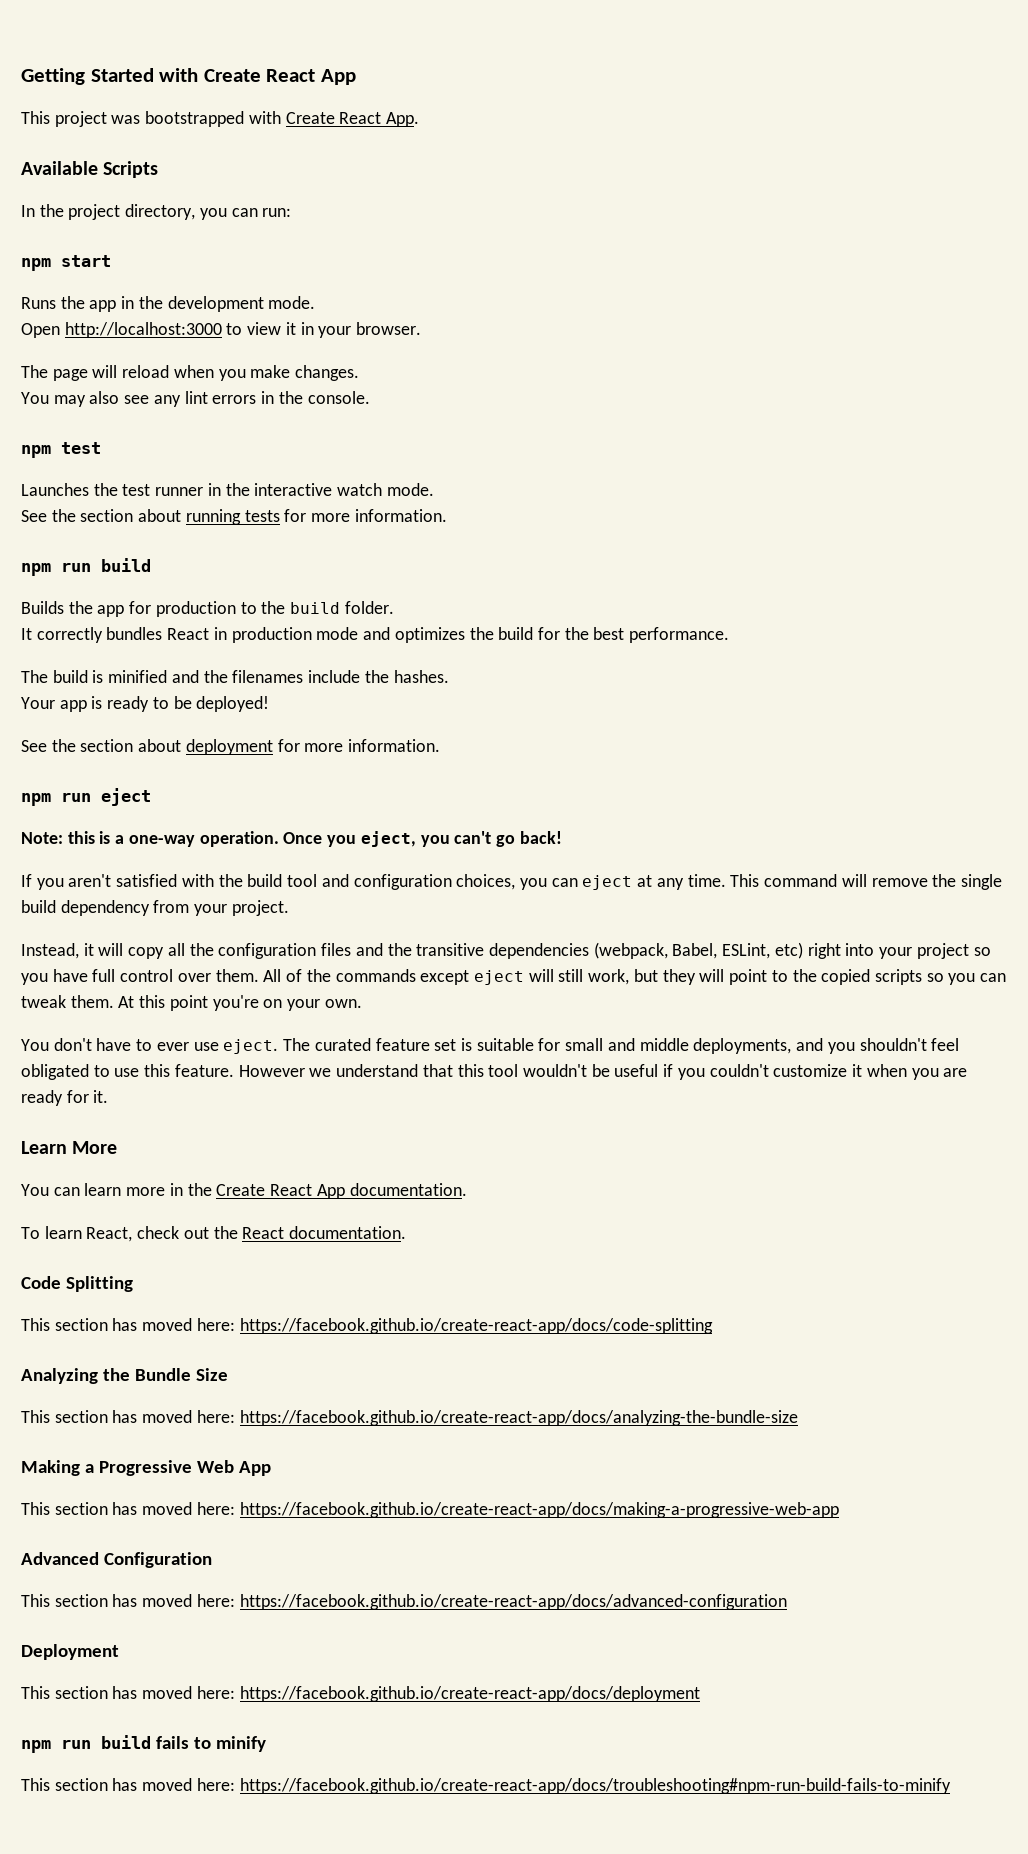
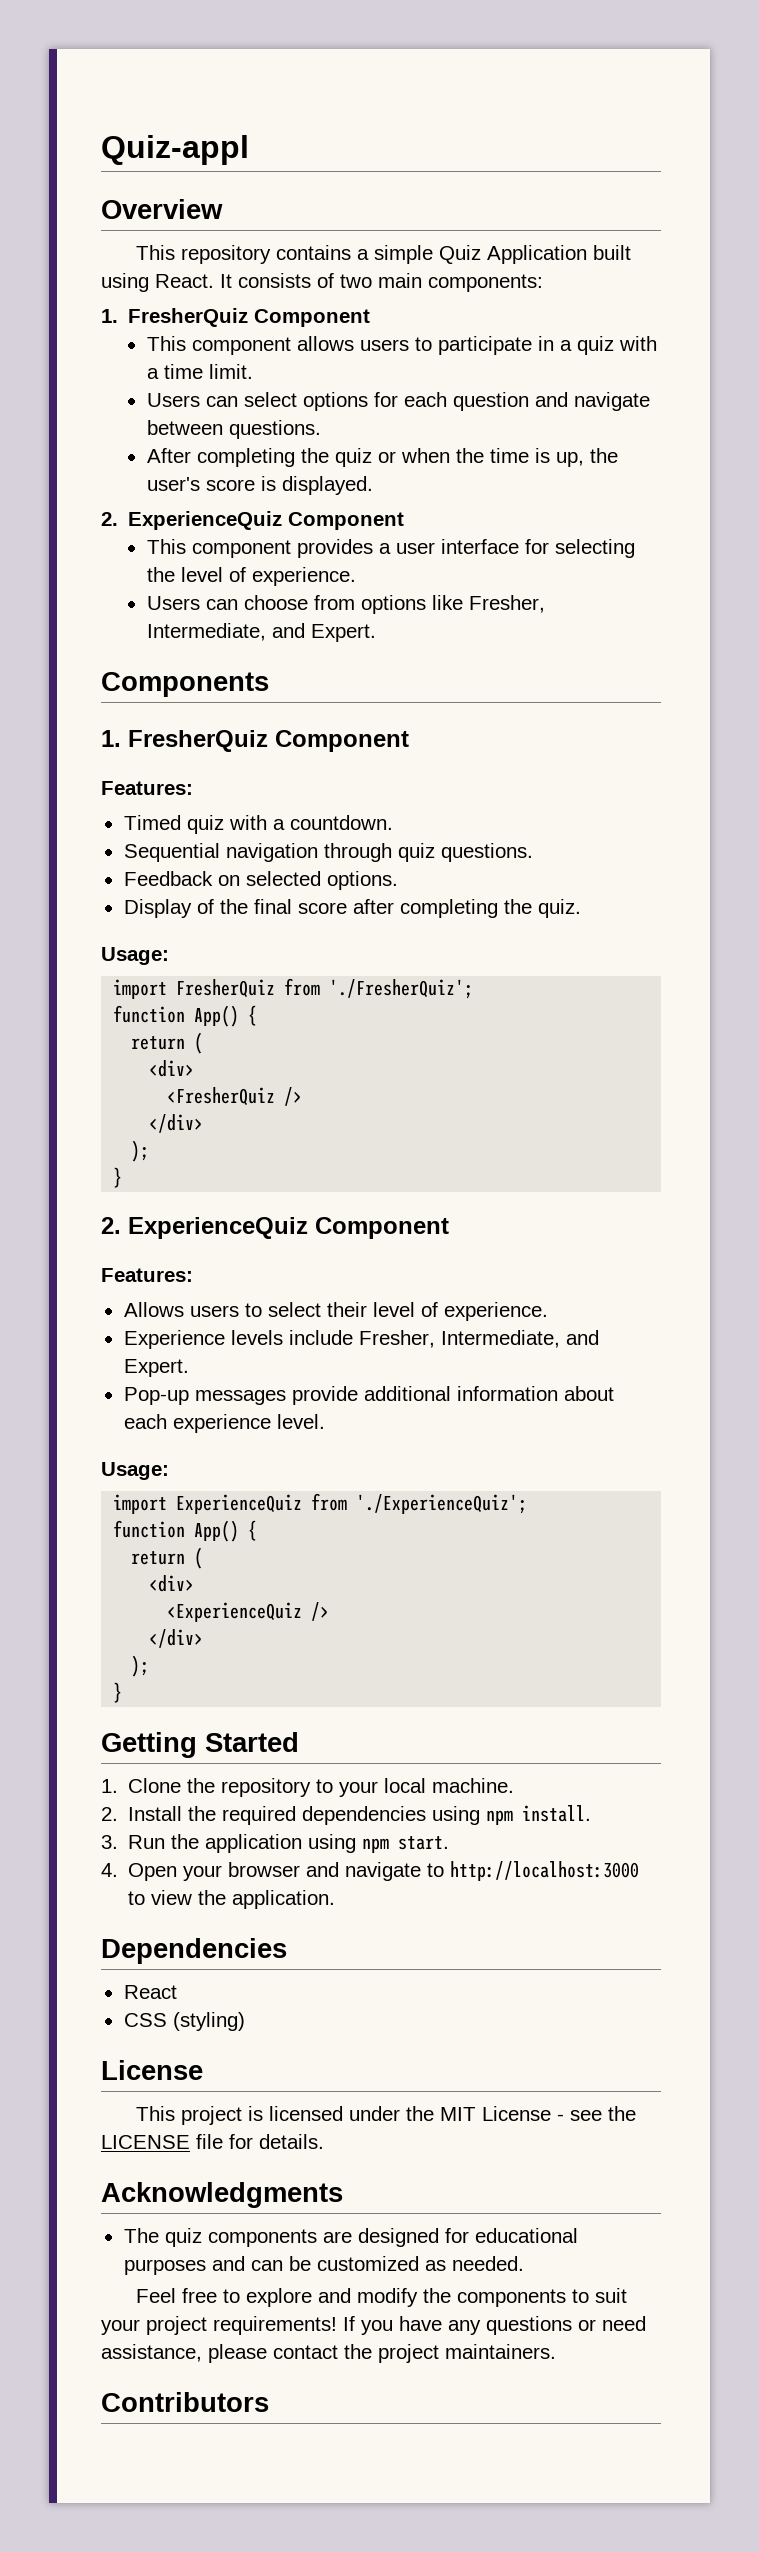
- Getting Started with Create React App
- This project was bootstrapped with Create React App.
- Available Scripts
- In the project directory, you can run:
- npm start
- Runs the app in the development mode.
- Open http://localhost:3000 to view it in your browser.
- The page will reload when you make changes.
- You may also see any lint errors in the console.
- npm test
- Launches the test runner in the interactive watch mode.
- See the section about running tests for more information.
- npm run build
- Builds the app for production to the build folder.
- It correctly bundles React in production mode and optimizes the build for the best performance.
- The build is minified and the filenames include the hashes.
- Your app is ready to be deployed!
- See the section about deployment for more information.
- npm run eject
- Note: this is a one-way operation. Once you eject, you can't go back!
- If you aren't satisfied with the build tool and configuration choices, you can eject at any time. This command will remove the single build dependency from your project.
- Instead, it will copy all the configuration files and the transitive dependencies (webpack, Babel, ESLint, etc) right into your project so you have full control over them. All of the commands except eject will still work, but they will point to the copied scripts so you can tweak them. At this point you're on your own.
- You don't have to ever use eject. The curated feature set is suitable for small and middle deployments, and you shouldn't feel obligated to use this feature. However we understand that this tool wouldn't be useful if you couldn't customize it when you are ready for it.
- Learn More
- You can learn more in the Create React App documentation.
- To learn React, check out the React documentation.
- Code Splitting
- This section has moved here: https://facebook.github.io/create-react-app/docs/code-splitting
- Analyzing the Bundle Size
- This section has moved here: https://facebook.github.io/create-react-app/docs/analyzing-the-bundle-size
- Making a Progressive Web App
- This section has moved here: https://facebook.github.io/create-react-app/docs/making-a-progressive-web-app
- Advanced Configuration
- This section has moved here: https://facebook.github.io/create-react-app/docs/advanced-configuration
- Deployment
- This section has moved here: https://facebook.github.io/create-react-app/docs/deployment
- npm run build fails to minify
- This section has moved here: https://facebook.github.io/create-react-app/docs/troubleshooting#npm-run-build-fails-to-minify
+ Quiz-appl
+ Overview
+ This repository contains a simple Quiz Application built using React. It consists of two main components:
+ 1. FresherQuiz Component
+ This component allows users to participate in a quiz with a time limit.
+ Users can select options for each question and navigate between questions.
+ After completing the quiz or when the time is up, the user's score is displayed.
+ 2. ExperienceQuiz Component
+ This component provides a user interface for selecting the level of experience.
+ Users can choose from options like Fresher, Intermediate, and Expert.
+ Components
+ 1. FresherQuiz Component
+ Features:
+ Timed quiz with a countdown.
+ Sequential navigation through quiz questions.
+ Feedback on selected options.
+ Display of the final score after completing the quiz.
+ Usage:
+ import FresherQuiz from './FresherQuiz';
+ function App() {
+ return (
+ <div>
+ <FresherQuiz />
+ </div>
+ );
+ }
+ 2. ExperienceQuiz Component
+ Features:
+ Allows users to select their level of experience.
+ Experience levels include Fresher, Intermediate, and Expert.
+ Pop-up messages provide additional information about each experience level.
+ Usage:
+ import ExperienceQuiz from './ExperienceQuiz';
+ function App() {
+ return (
+ <div>
+ <ExperienceQuiz />
+ </div>
+ );
+ }
+ Getting Started
+ 1. Clone the repository to your local machine.
+ 2. Install the required dependencies using npm install.
+ 3. Run the application using npm start.
+ 4. Open your browser and navigate to http://localhost:3000 to view the application.
+ Dependencies
+ React
+ CSS (styling)
+ License
+ This project is licensed under the MIT License - see the LICENSE file for details.
+ Acknowledgments
+ The quiz components are designed for educational purposes and can be customized as needed.
+ Feel free to explore and modify the components to suit your project requirements! If you have any questions or need assistance, please contact the project maintainers.
+ Contributors

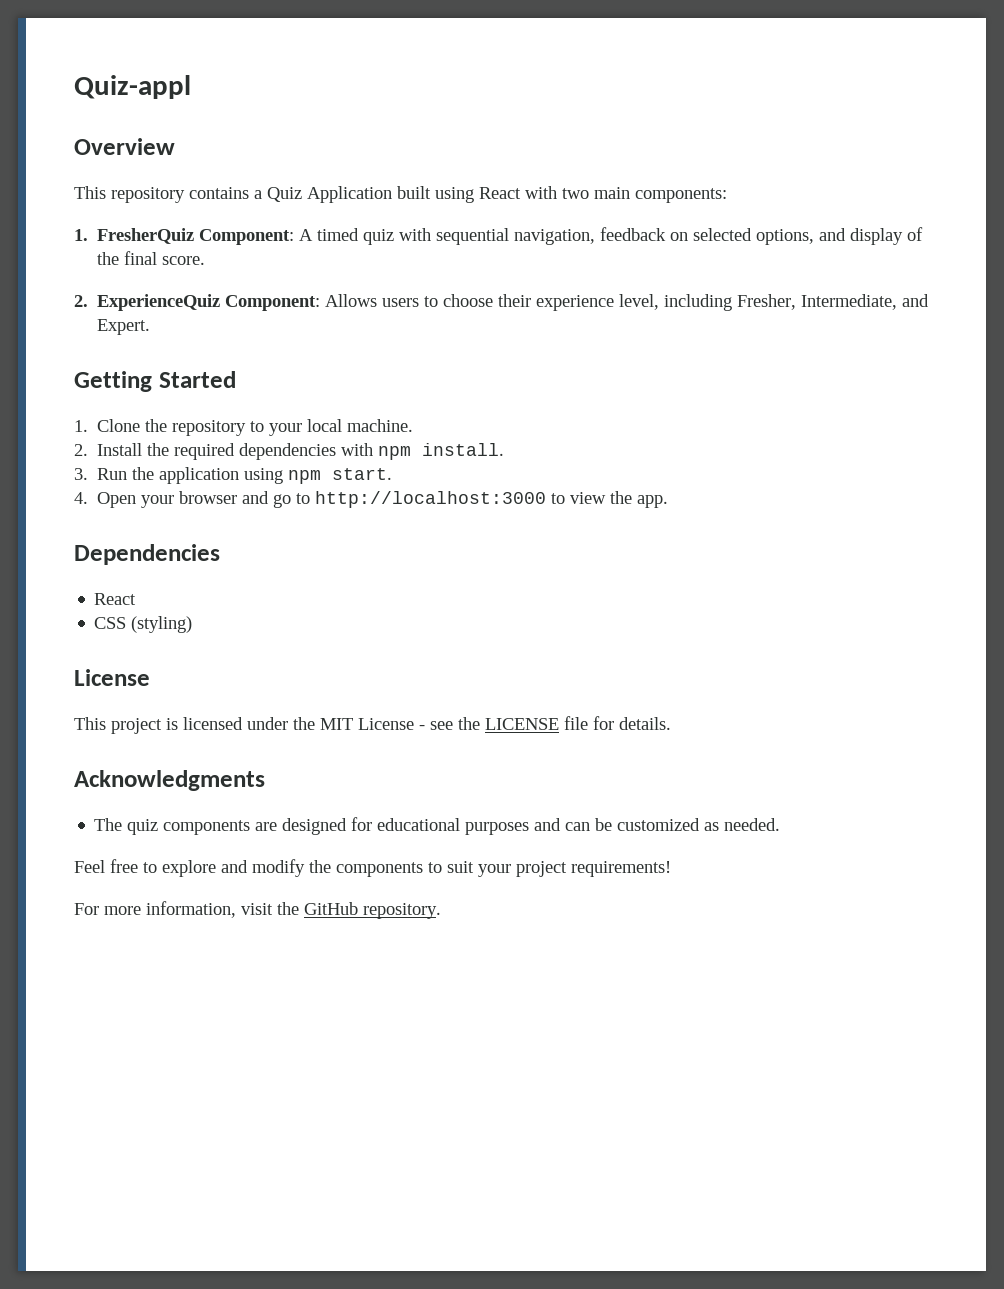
- This repository contains a simple Quiz Application built using React. It consists of two main components:
- 1. FresherQuiz Component
- This component allows users to participate in a quiz with a time limit.
- Users can select options for each question and navigate between questions.
- After completing the quiz or when the time is up, the user's score is displayed.
- 2. ExperienceQuiz Component
- This component provides a user interface for selecting the level of experience.
- Users can choose from options like Fresher, Intermediate, and Expert.
- Components
- 1. FresherQuiz Component
- Features:
- Timed quiz with a countdown.
- Sequential navigation through quiz questions.
- Feedback on selected options.
- Display of the final score after completing the quiz.
- Usage:
- import FresherQuiz from './FresherQuiz';
- function App() {
- return (
- <div>
- <FresherQuiz />
- </div>
- );
- }
- 2. ExperienceQuiz Component
- Features:
- Allows users to select their level of experience.
- Experience levels include Fresher, Intermediate, and Expert.
- Pop-up messages provide additional information about each experience level.
- Usage:
- import ExperienceQuiz from './ExperienceQuiz';
- function App() {
- return (
- <div>
- <ExperienceQuiz />
- </div>
- );
- }
+ This repository contains a Quiz Application built using React with two main components:
+ 1. FresherQuiz Component: A timed quiz with sequential navigation, feedback on selected options, and display of the final score.
+ 2. ExperienceQuiz Component: Allows users to choose their experience level, including Fresher, Intermediate, and Expert.
- 2. Install the required dependencies using npm install.
+ 2. Install the required dependencies with npm install.
- 4. Open your browser and navigate to http://localhost:3000 to view the application.
+ 4. Open your browser and go to http://localhost:3000 to view the app.
- Feel free to explore and modify the components to suit your project requirements! If you have any questions or need assistance, please contact the project maintainers.
- Contributors
+ Feel free to explore and modify the components to suit your project requirements!
+ For more information, visit the GitHub repository.

